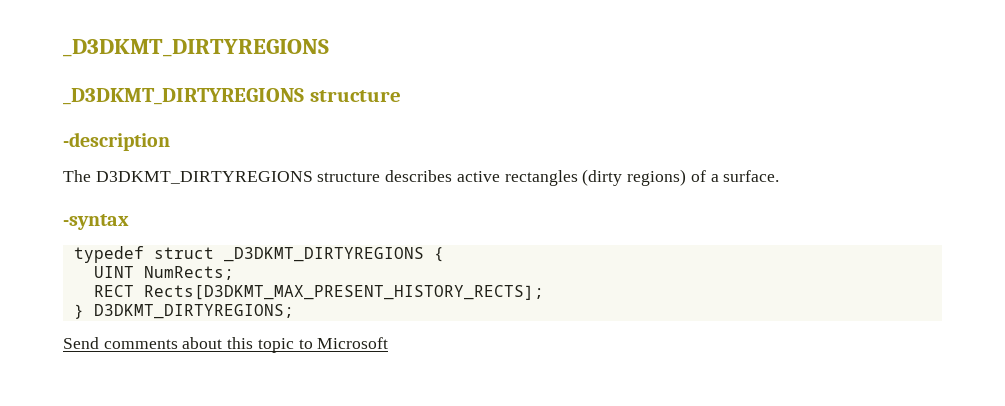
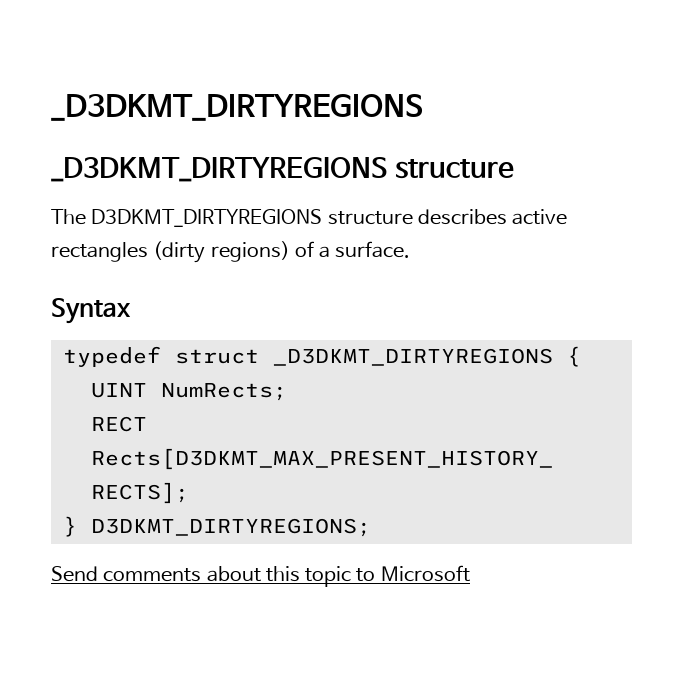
- -description
- -syntax
+ Syntax

